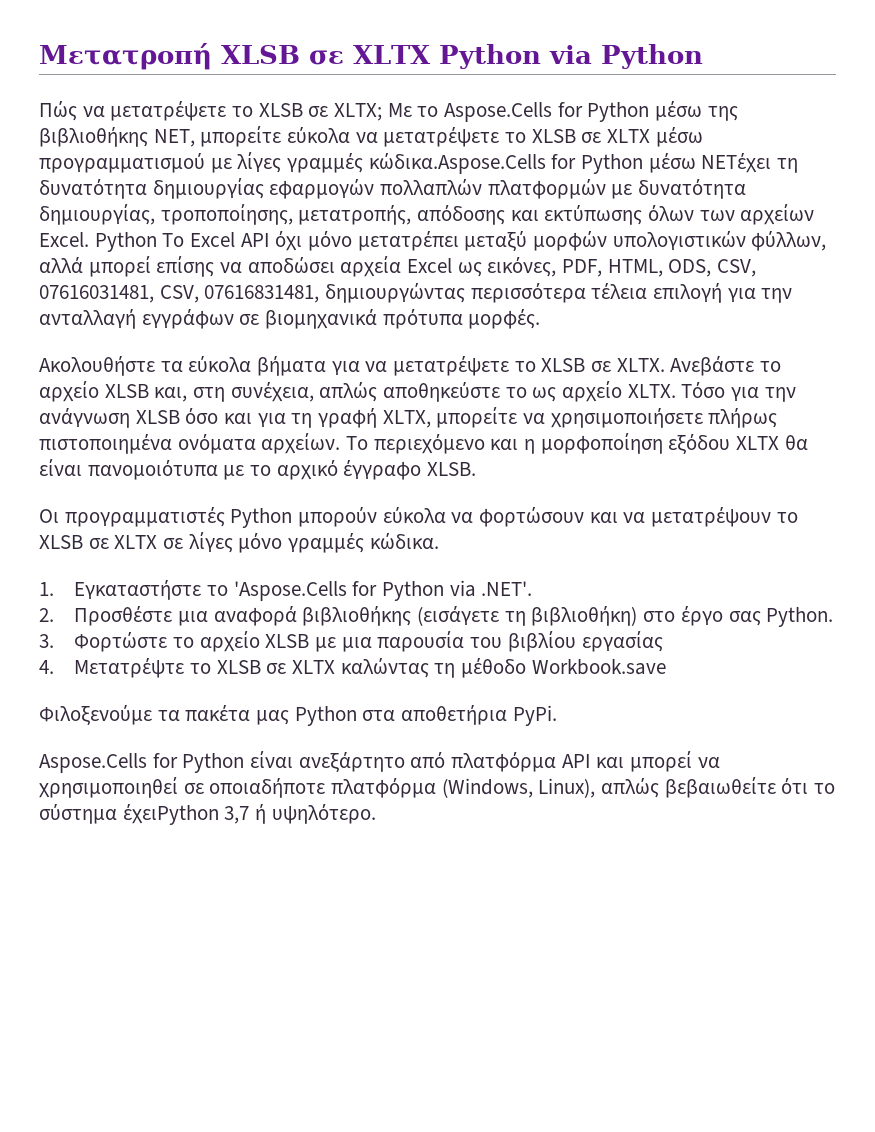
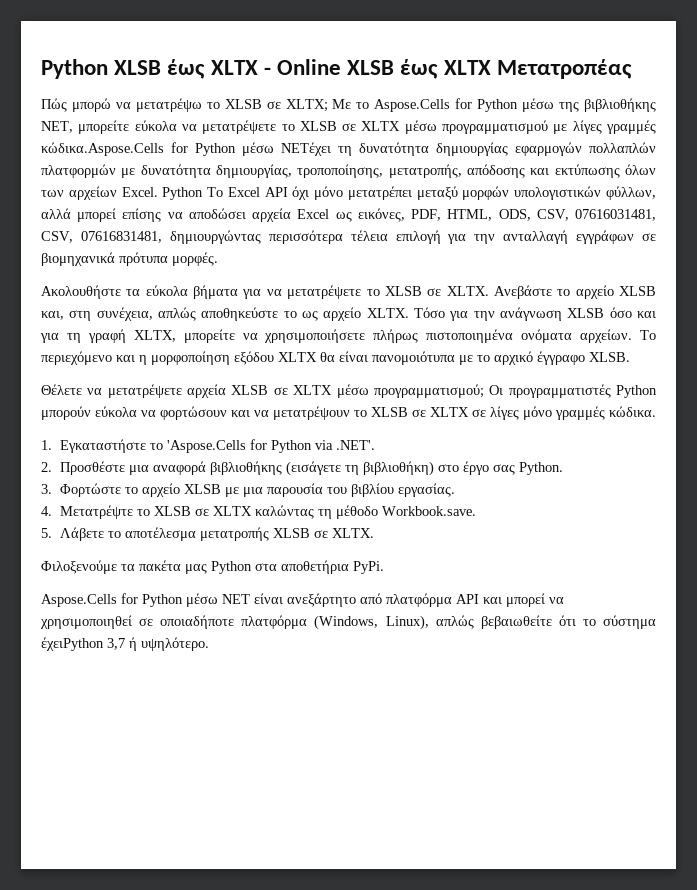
- Μετατροπή XLSB σε XLTX Python via Python
- Πώς να μετατρέψετε το XLSB σε XLTX; Με το Aspose.Cells for Python μέσω της βιβλιοθήκης NET, μπορείτε εύκολα να μετατρέψετε το XLSB σε XLTX μέσω προγραμματισμού με λίγες γραμμές κώδικα.Aspose.Cells for Python μέσω NETέχει τη δυνατότητα δημιουργίας εφαρμογών πολλαπλών πλατφορμών με δυνατότητα δημιουργίας, τροποποίησης, μετατροπής, απόδοσης και εκτύπωσης όλων των αρχείων Excel.
+ Python XLSB έως XLTX - Online XLSB έως XLTX Μετατροπέας
+ Πώς μπορώ να μετατρέψω το XLSB σε XLTX; Με το Aspose.Cells for Python μέσω της βιβλιοθήκης NET, μπορείτε εύκολα να μετατρέψετε το XLSB σε XLTX μέσω προγραμματισμού με λίγες γραμμές κώδικα.Aspose.Cells for Python μέσω NETέχει τη δυνατότητα δημιουργίας εφαρμογών πολλαπλών πλατφορμών με δυνατότητα δημιουργίας, τροποποίησης, μετατροπής, απόδοσης και εκτύπωσης όλων των αρχείων Excel.
- Οι προγραμματιστές Python μπορούν εύκολα να φορτώσουν και να μετατρέψουν το XLSB σε XLTX σε λίγες μόνο γραμμές κώδικα.
+ Θέλετε να μετατρέψετε αρχεία XLSB σε XLTX μέσω προγραμματισμού; Οι προγραμματιστές Python μπορούν εύκολα να φορτώσουν και να μετατρέψουν το XLSB σε XLTX σε λίγες μόνο γραμμές κώδικα.
- 3. Φορτώστε το αρχείο XLSB με μια παρουσία του βιβλίου εργασίας
+ 3. Φορτώστε το αρχείο XLSB με μια παρουσία του βιβλίου εργασίας.
- 4. Μετατρέψτε το XLSB σε XLTX καλώντας τη μέθοδο Workbook.save
+ 4. Μετατρέψτε το XLSB σε XLTX καλώντας τη μέθοδο Workbook.save.
+ 5. Λάβετε το αποτέλεσμα μετατροπής XLSB σε XLTX.
- Aspose.Cells for Python είναι ανεξάρτητο από πλατφόρμα API και μπορεί να χρησιμοποιηθεί σε οποιαδήποτε πλατφόρμα (Windows, Linux), απλώς βεβαιωθείτε ότι το σύστημα έχειPython 3,7 ή υψηλότερο.
+ Aspose.Cells for Python μέσω NET είναι ανεξάρτητο από πλατφόρμα API και μπορεί να χρησιμοποιηθεί σε οποιαδήποτε πλατφόρμα (Windows, Linux), απλώς βεβαιωθείτε ότι το σύστημα έχειPython 3,7 ή υψηλότερο.

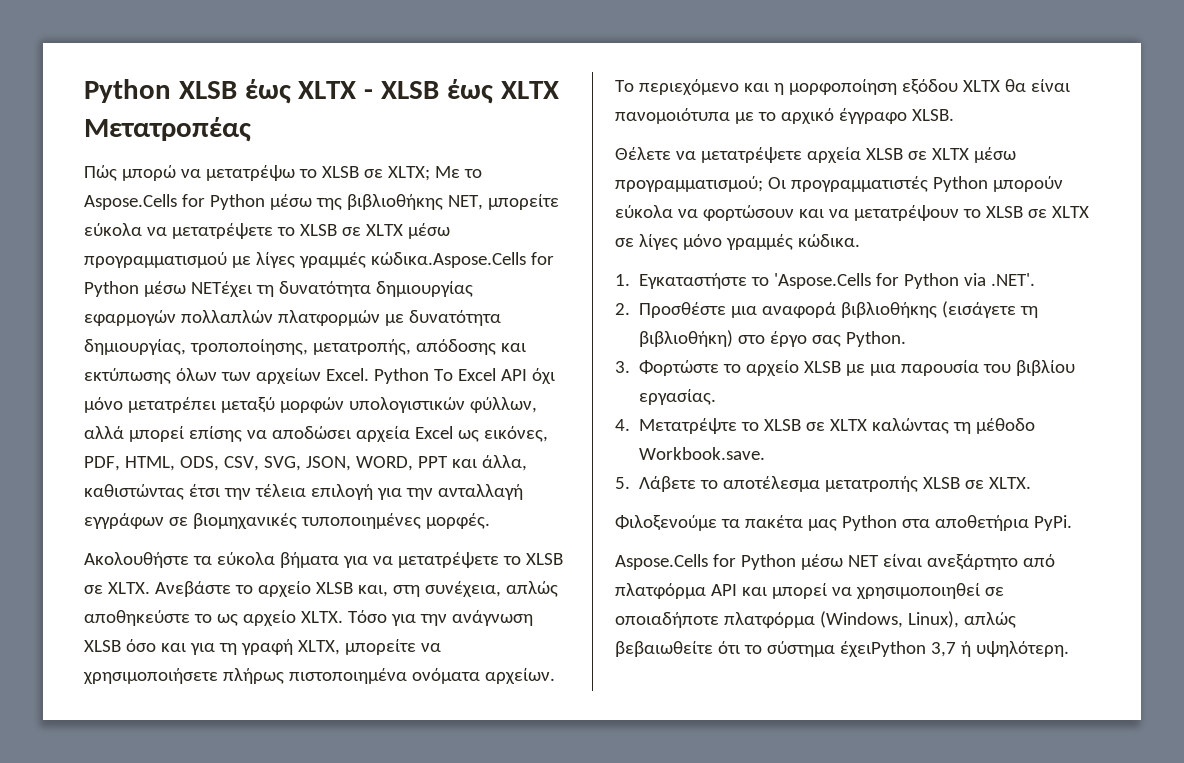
- Python XLSB έως XLTX - Online XLSB έως XLTX Μετατροπέας
+ Python XLSB έως XLTX - XLSB έως XLTX Μετατροπέας
- Python Το Excel API όχι μόνο μετατρέπει μεταξύ μορφών υπολογιστικών φύλλων, αλλά μπορεί επίσης να αποδώσει αρχεία Excel ως εικόνες, PDF, HTML, ODS, CSV, 07616031481, CSV, 07616831481, δημιουργώντας περισσότερα τέλεια επιλογή για την ανταλλαγή εγγράφων σε βιομηχανικά πρότυπα μορφές.
+ Python Το Excel API όχι μόνο μετατρέπει μεταξύ μορφών υπολογιστικών φύλλων, αλλά μπορεί επίσης να αποδώσει αρχεία Excel ως εικόνες, PDF, HTML, ODS, CSV, SVG, JSON, WORD, PPT και άλλα, καθιστώντας έτσι την τέλεια επιλογή για την ανταλλαγή εγγράφων σε βιομηχανικές τυποποιημένες μορφές.
- Aspose.Cells for Python μέσω NET είναι ανεξάρτητο από πλατφόρμα API και μπορεί να χρησιμοποιηθεί σε οποιαδήποτε πλατφόρμα (Windows, Linux), απλώς βεβαιωθείτε ότι το σύστημα έχειPython 3,7 ή υψηλότερο.
+ Aspose.Cells for Python μέσω NET είναι ανεξάρτητο από πλατφόρμα API και μπορεί να χρησιμοποιηθεί σε οποιαδήποτε πλατφόρμα (Windows, Linux), απλώς βεβαιωθείτε ότι το σύστημα έχειPython 3,7 ή υψηλότερη.

